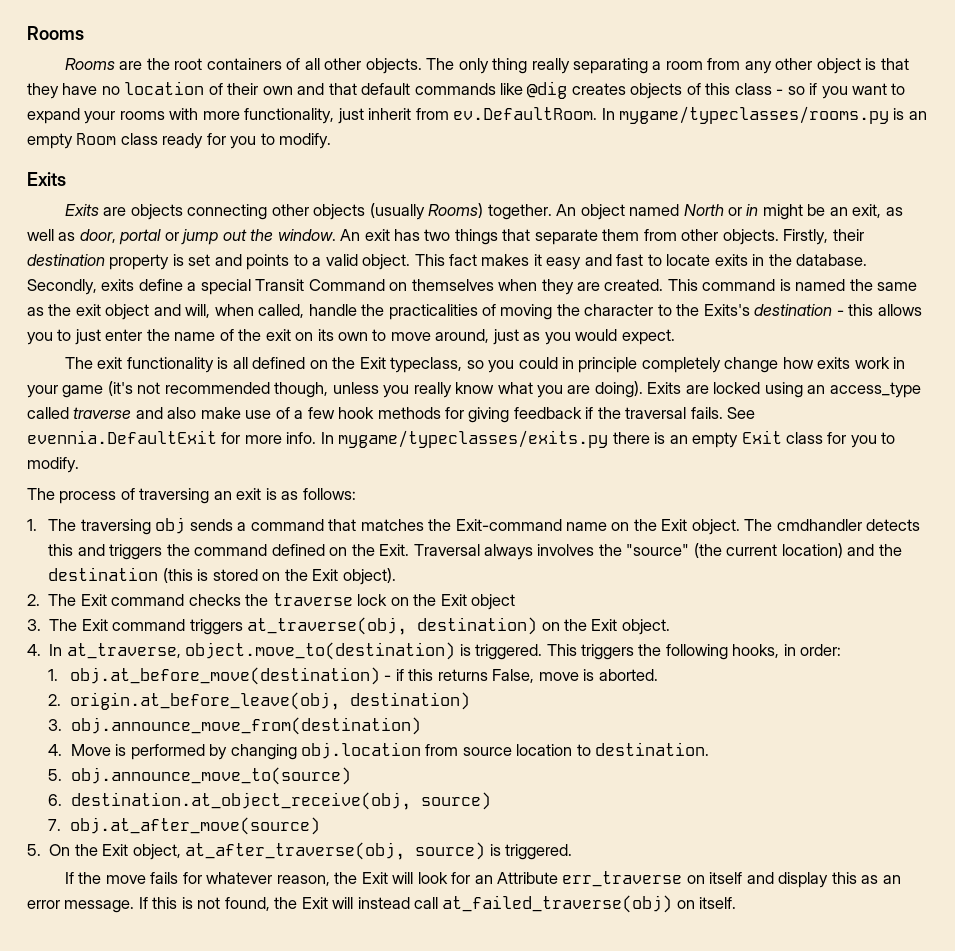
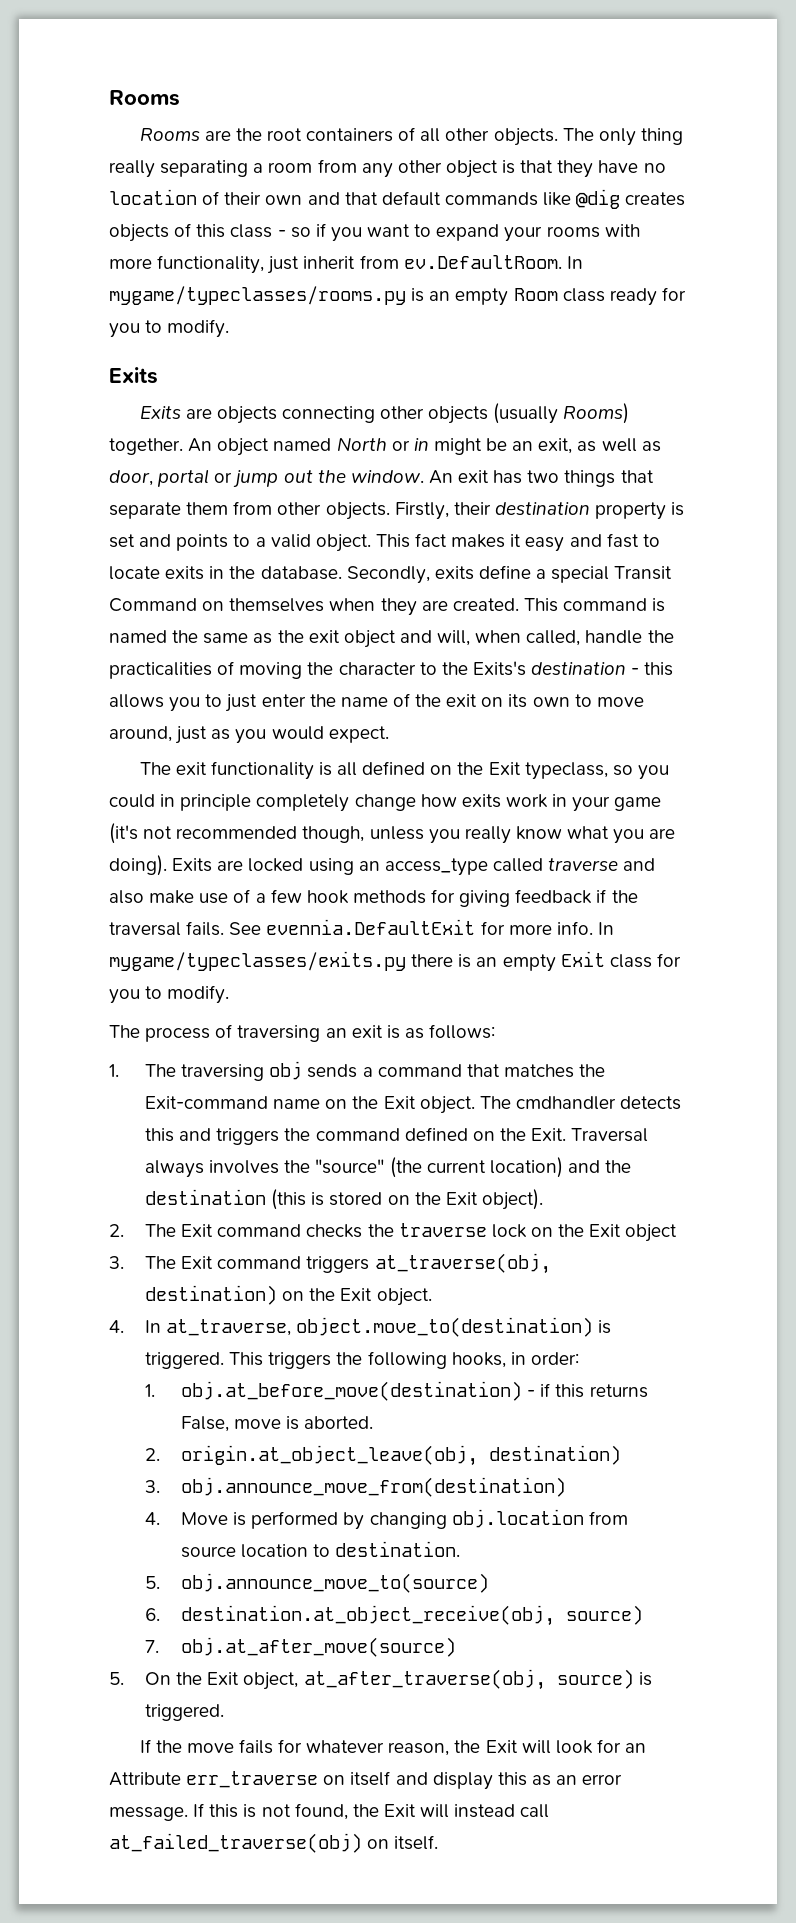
- 2. origin.at_before_leave(obj, destination)
+ 2. origin.at_object_leave(obj, destination)

